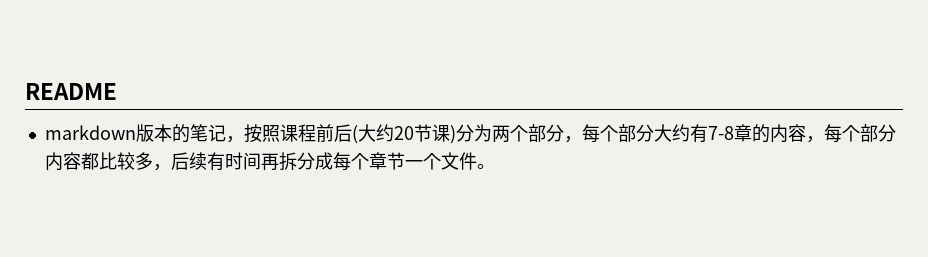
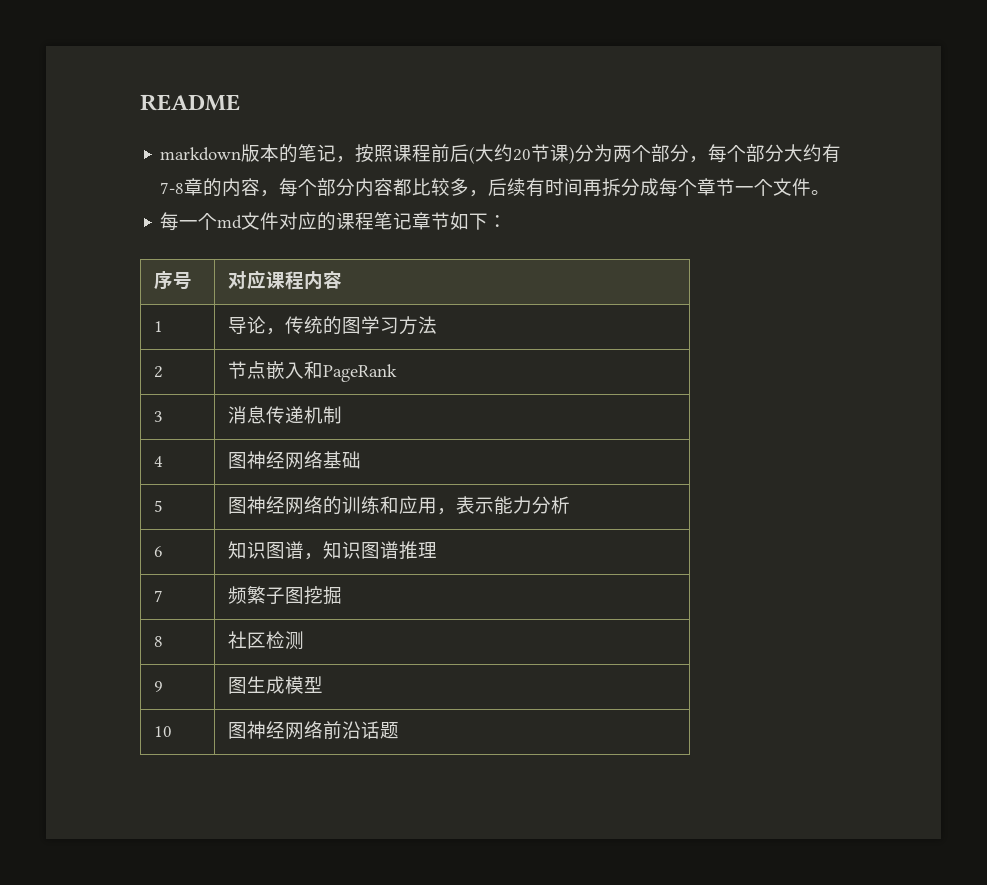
+ 每一个md文件对应的课程笔记章节如下：
+ 序号 | 对应课程内容
+ 1 | 导论，传统的图学习方法
+ 2 | 节点嵌入和PageRank
+ 3 | 消息传递机制
+ 4 | 图神经网络基础
+ 5 | 图神经网络的训练和应用，表示能力分析
+ 6 | 知识图谱，知识图谱推理
+ 7 | 频繁子图挖掘
+ 8 | 社区检测
+ 9 | 图生成模型
+ 10 | 图神经网络前沿话题

